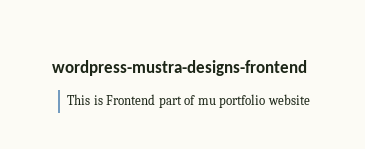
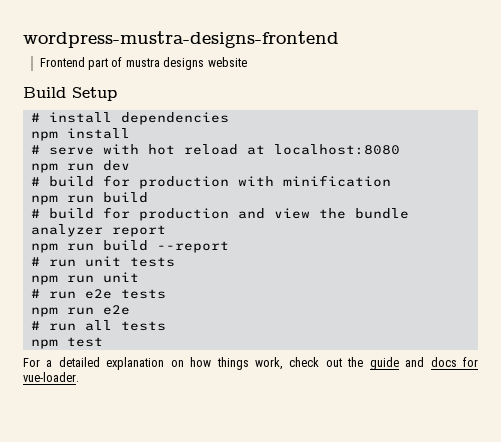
- This is Frontend part of mu portfolio website
+ Frontend part of mustra designs website
+ Build Setup
+ # install dependencies
+ npm install
+ # serve with hot reload at localhost:8080
+ npm run dev
+ # build for production with minification
+ npm run build
+ # build for production and view the bundle analyzer report
+ npm run build --report
+ # run unit tests
+ npm run unit
+ # run e2e tests
+ npm run e2e
+ # run all tests
+ npm test
+ For a detailed explanation on how things work, check out the guide and docs for vue-loader.

